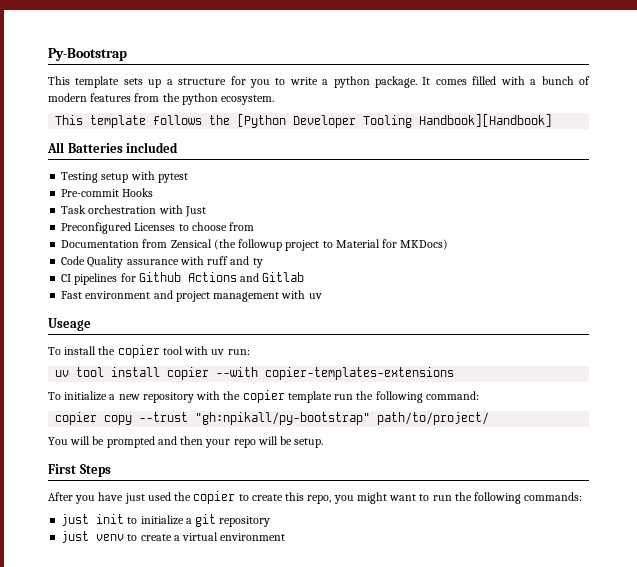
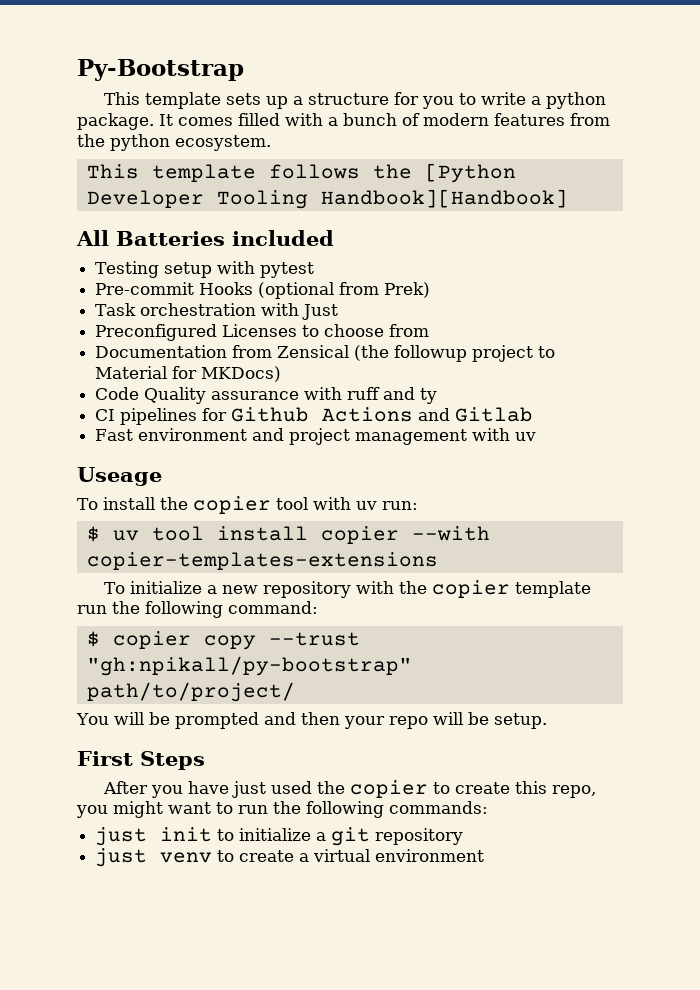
- Pre-commit Hooks
+ Pre-commit Hooks (optional from Prek)
- uv tool install copier --with copier-templates-extensions
+ $ uv tool install copier --with copier-templates-extensions
- copier copy --trust "gh:npikall/py-bootstrap" path/to/project/
+ $ copier copy --trust "gh:npikall/py-bootstrap" path/to/project/

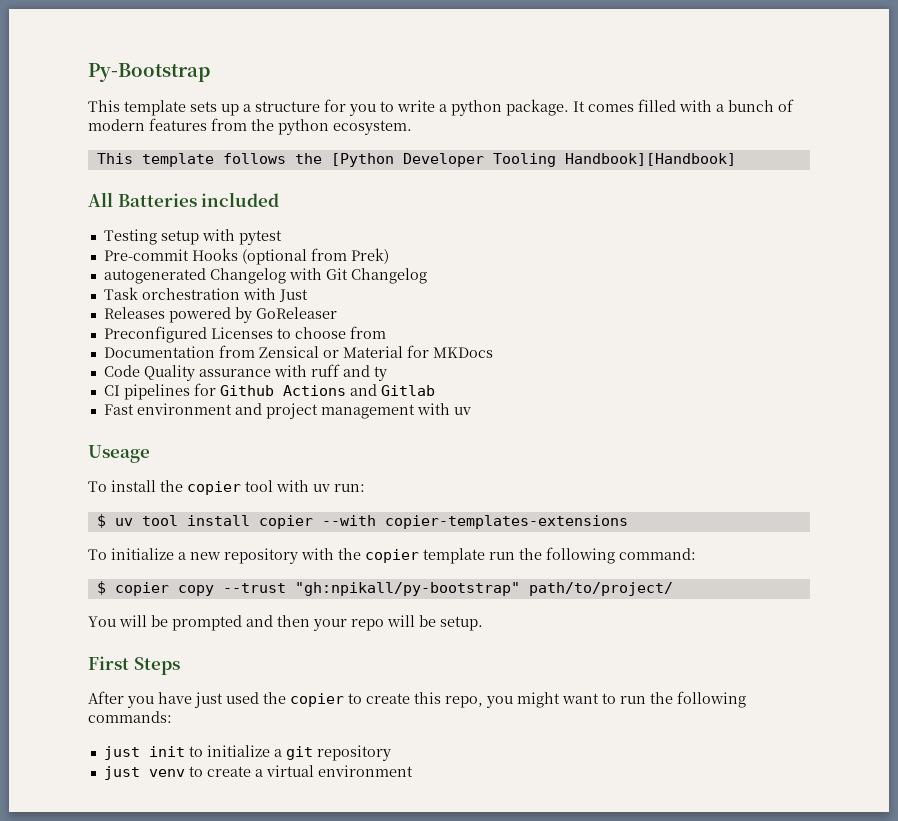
+ autogenerated Changelog with Git Changelog
+ Releases powered by GoReleaser
- Documentation from Zensical (the followup project to Material for MKDocs)
+ Documentation from Zensical or Material for MKDocs

